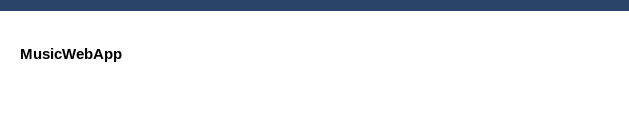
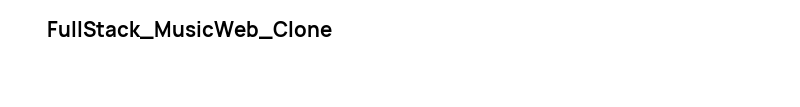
- MusicWebApp
+ FullStack_MusicWeb_Clone

